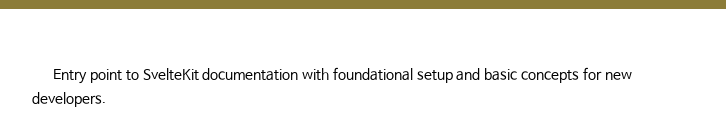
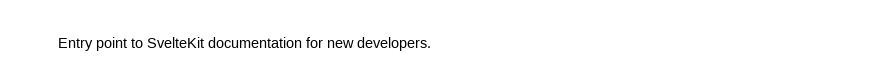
- Entry point to SvelteKit documentation with foundational setup and basic concepts for new developers.
+ Entry point to SvelteKit documentation for new developers.

